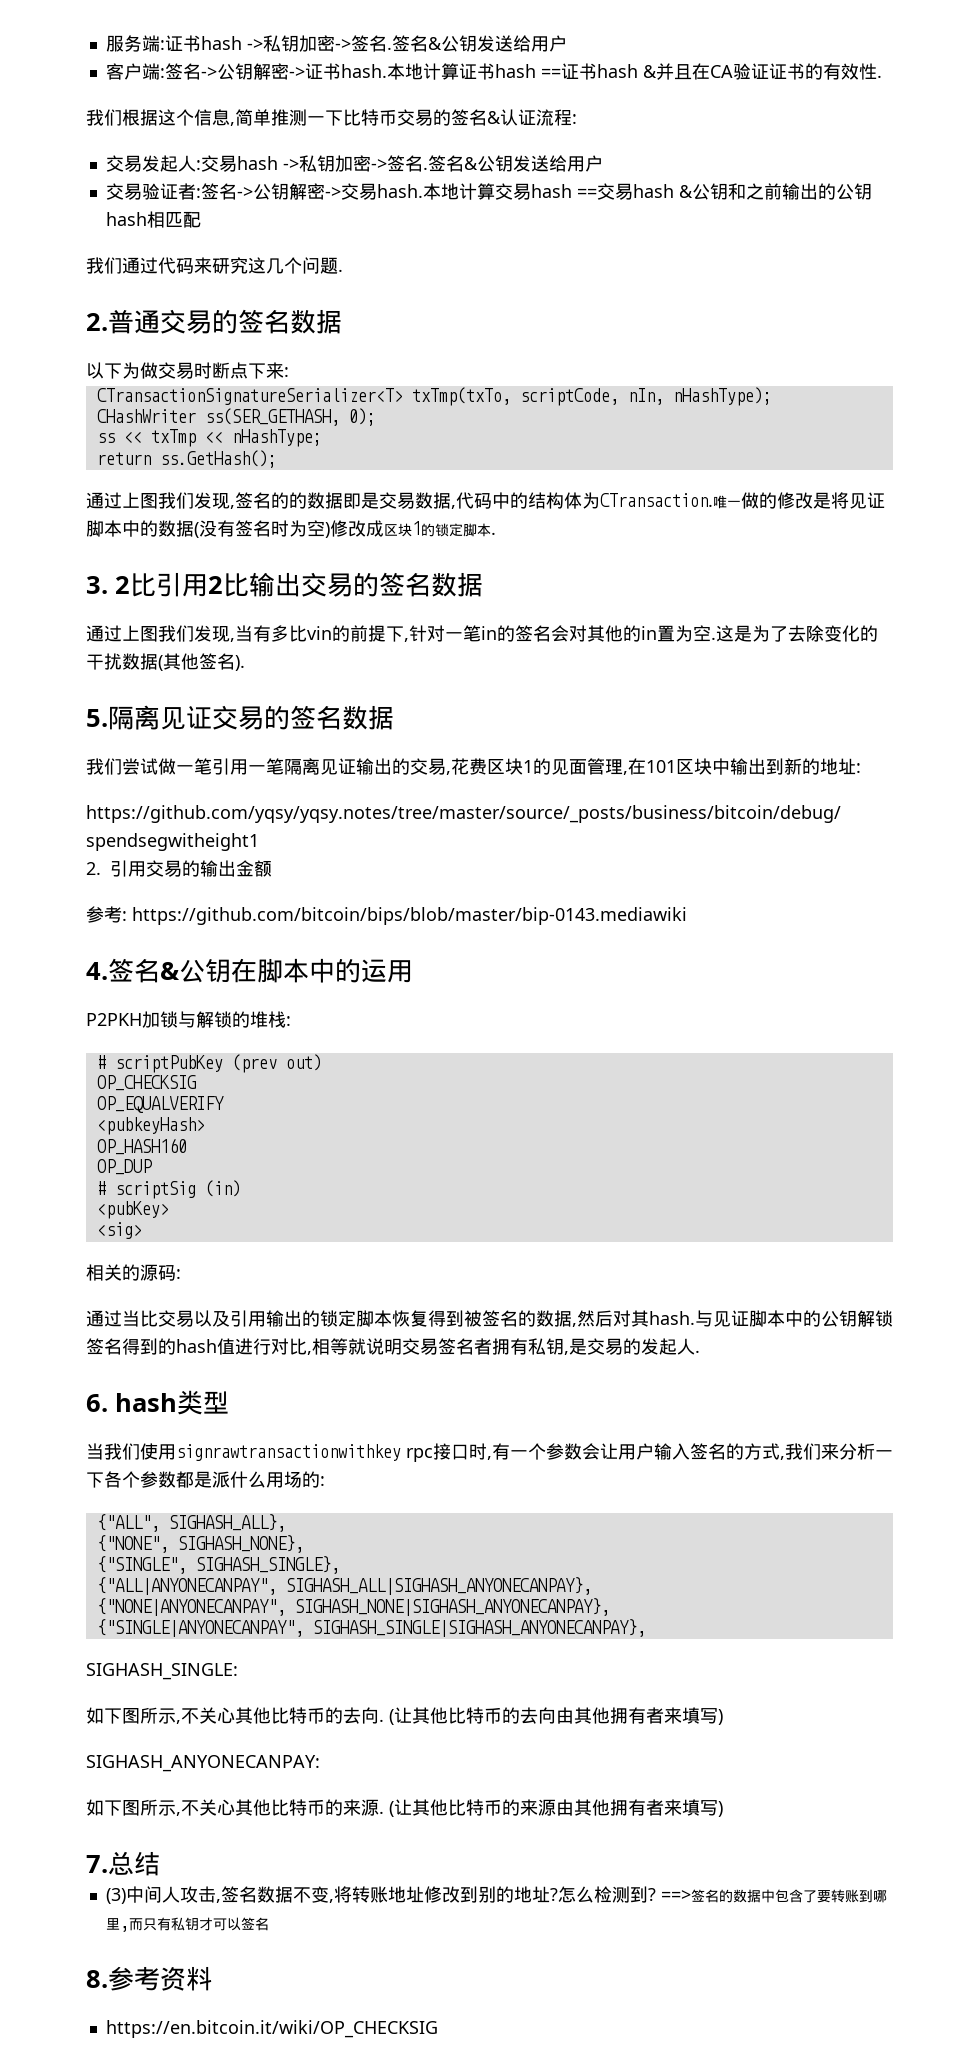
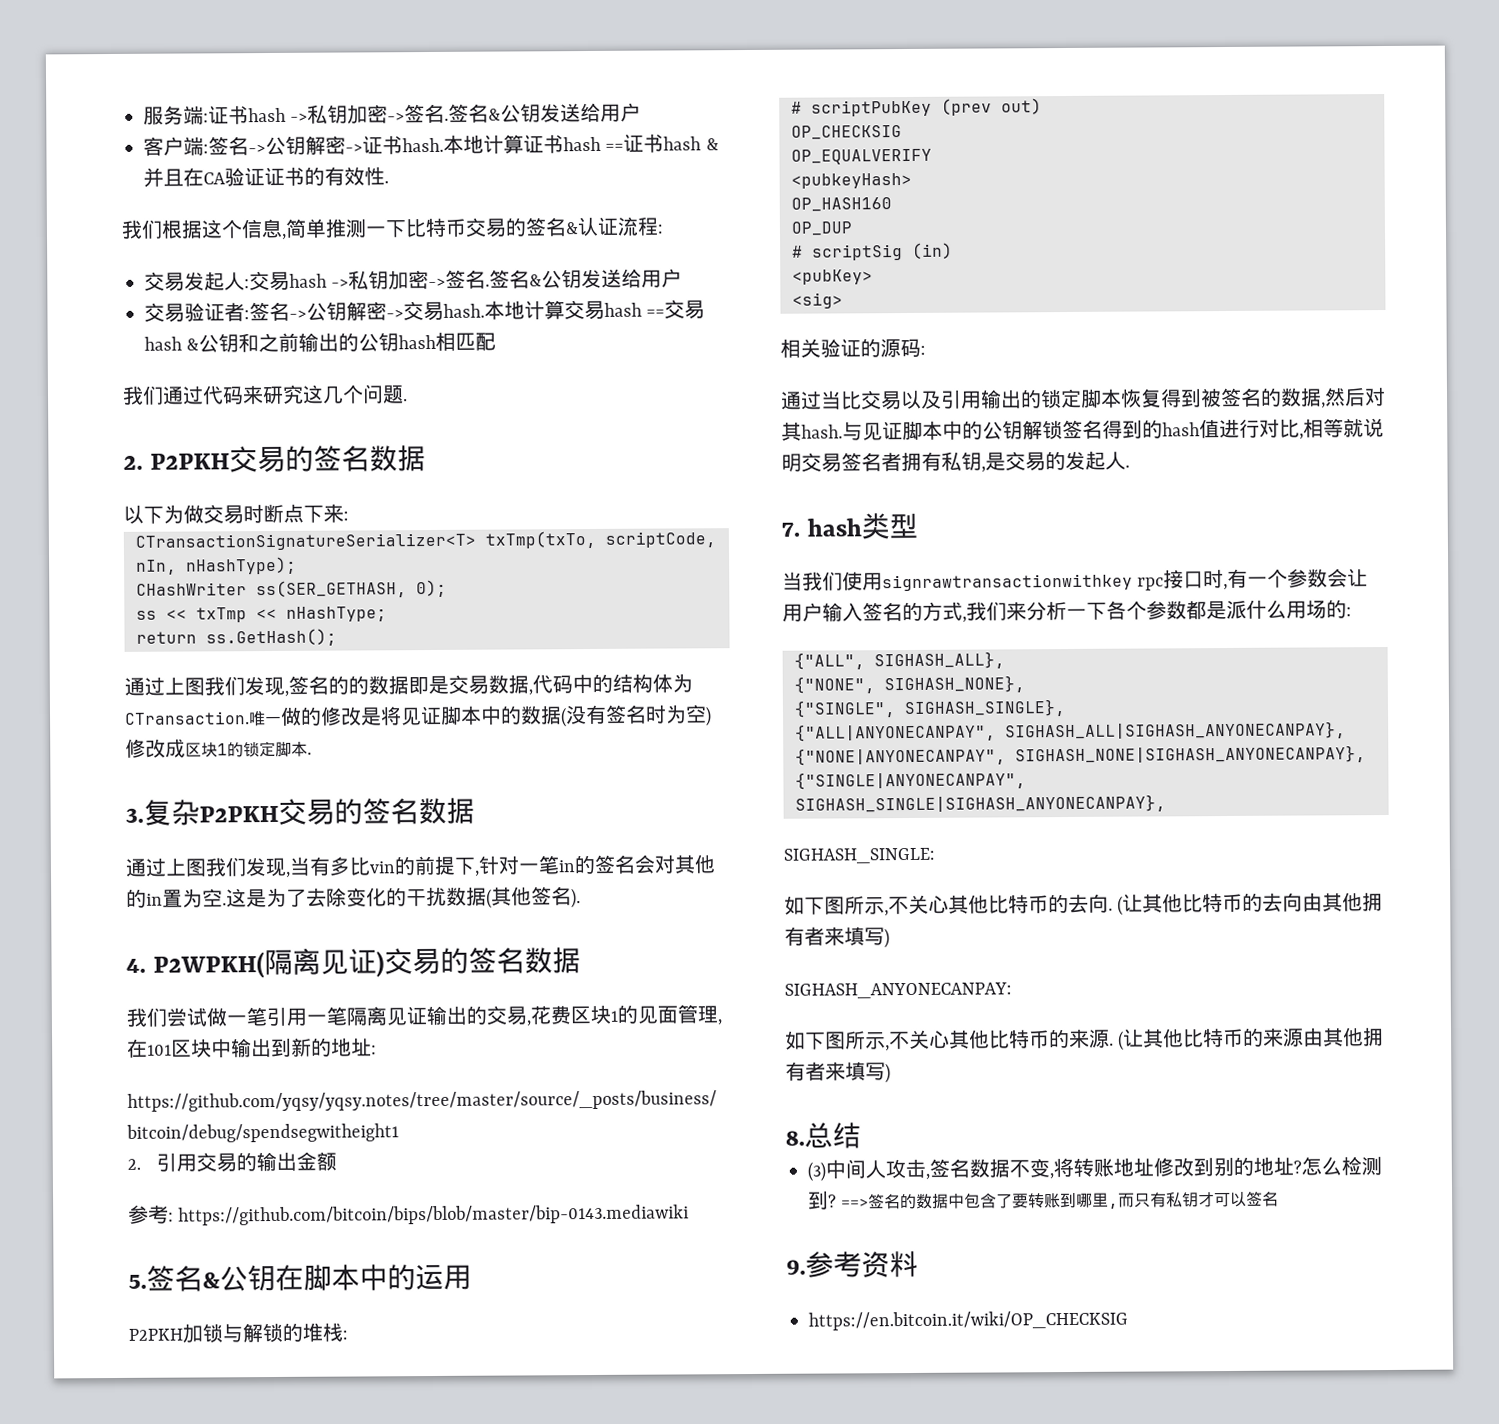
- 2.普通交易的签名数据
+ 2. P2PKH交易的签名数据
- 3. 2比引用2比输出交易的签名数据
+ 3.复杂P2PKH交易的签名数据
- 5.隔离见证交易的签名数据
+ 4. P2WPKH(隔离见证)交易的签名数据
- 4.签名&公钥在脚本中的运用
+ 5.签名&公钥在脚本中的运用
- 相关的源码:
+ 相关验证的源码:
- 6. hash类型
+ 7. hash类型
- 7.总结
+ 8.总结
- 8.参考资料
+ 9.参考资料

